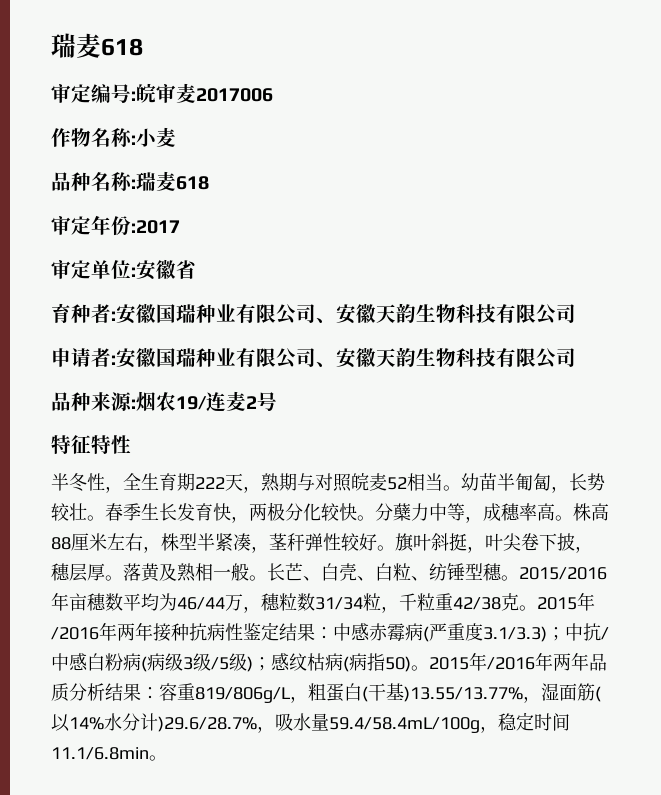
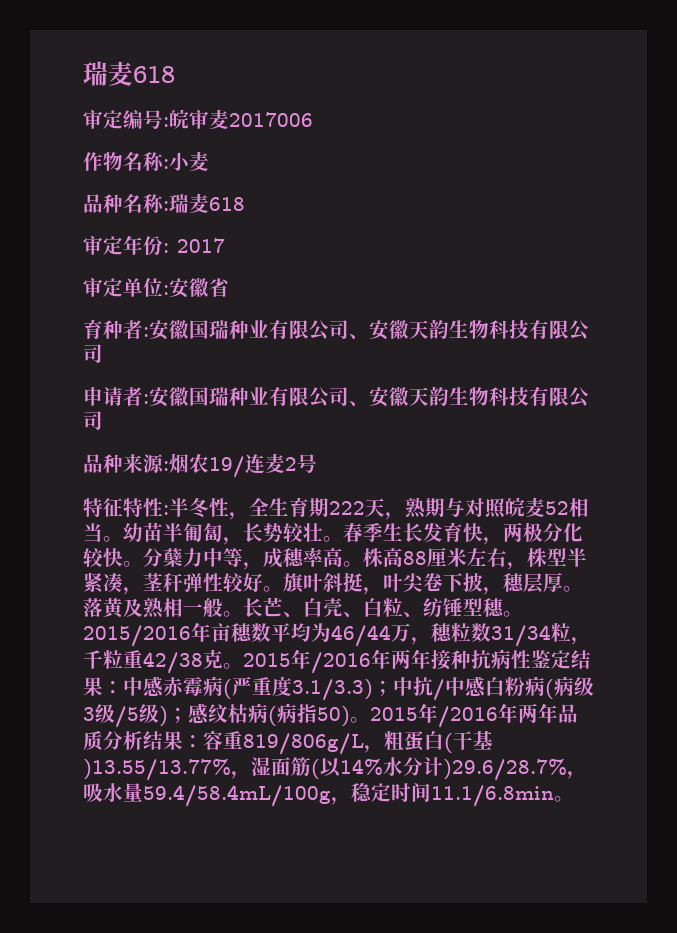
- 审定年份:2017
+ 审定年份: 2017
- 特征特性
- 半冬性，全生育期222天，熟期与对照皖麦52相当。
+ 特征特性:半冬性，全生育期222天，熟期与对照皖麦52相当。

